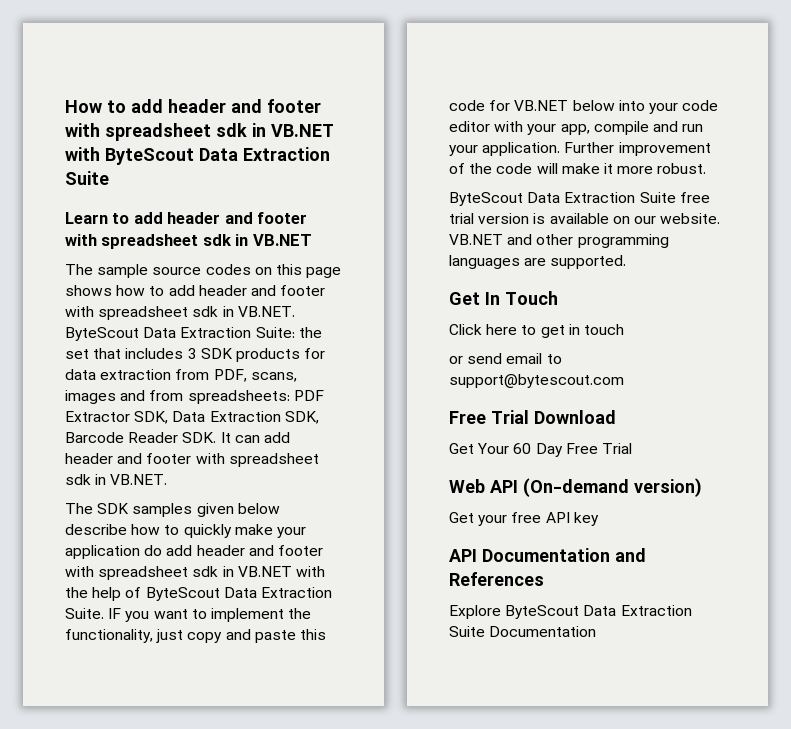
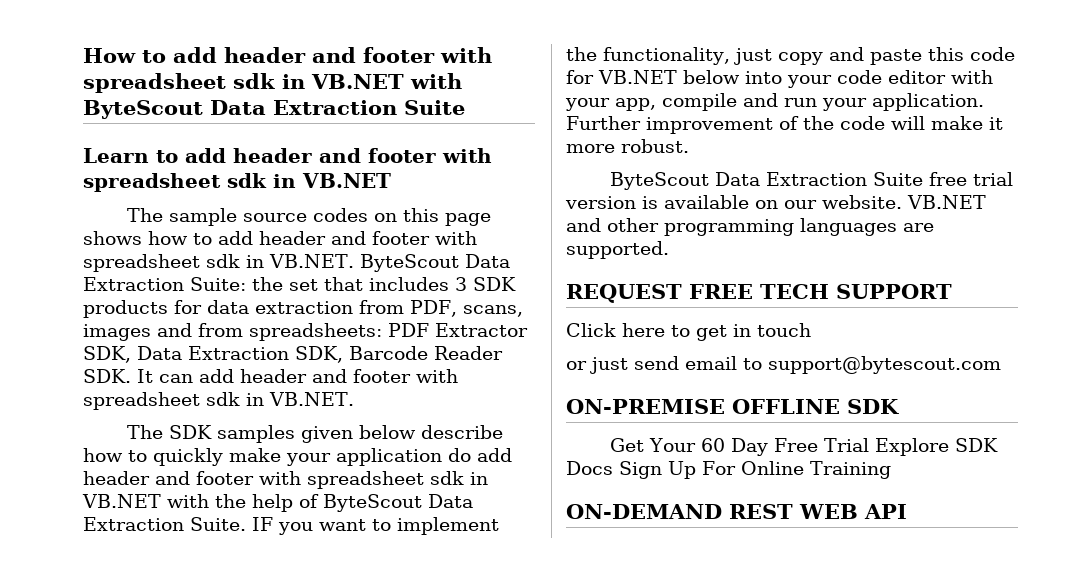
- Get In Touch
+ REQUEST FREE TECH SUPPORT
- or send email to support@bytescout.com
+ or just send email to support@bytescout.com
- Free Trial Download
+ ON-PREMISE OFFLINE SDK
- Get Your 60 Day Free Trial
- Web API (On-demand version)
- Get your free API key
- API Documentation and References
- Explore ByteScout Data Extraction Suite Documentation
+ Get Your 60 Day Free Trial Explore SDK Docs Sign Up For Online Training
+ ON-DEMAND REST WEB API

